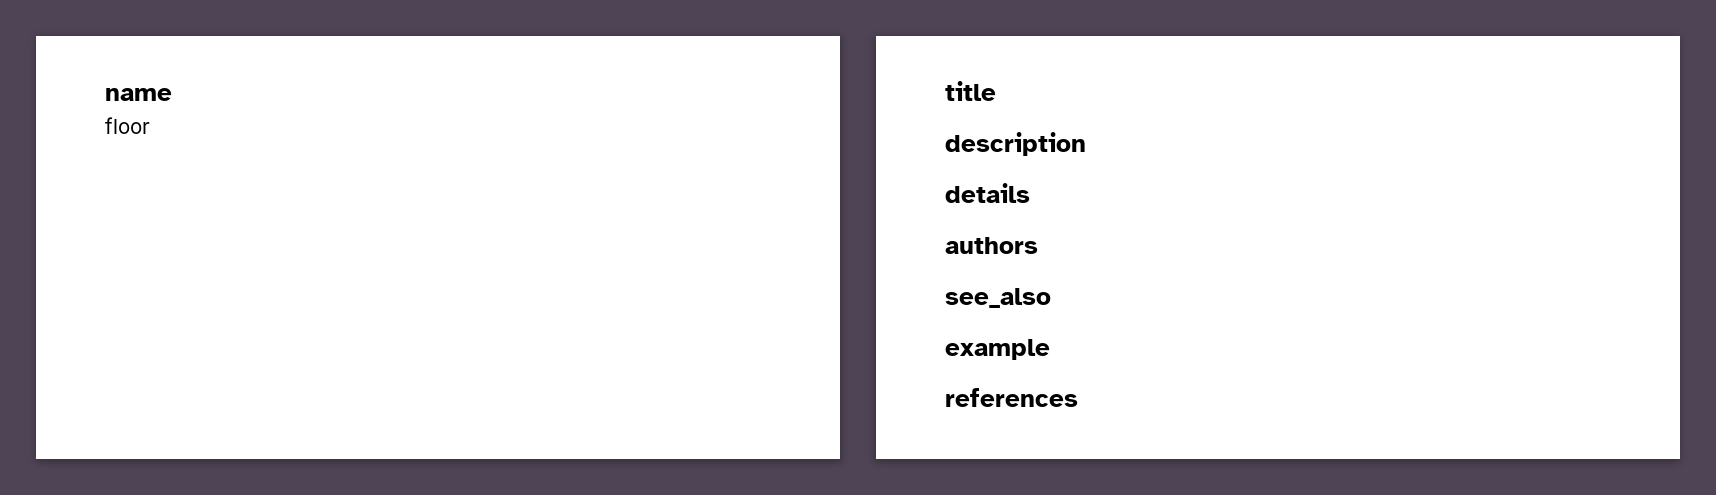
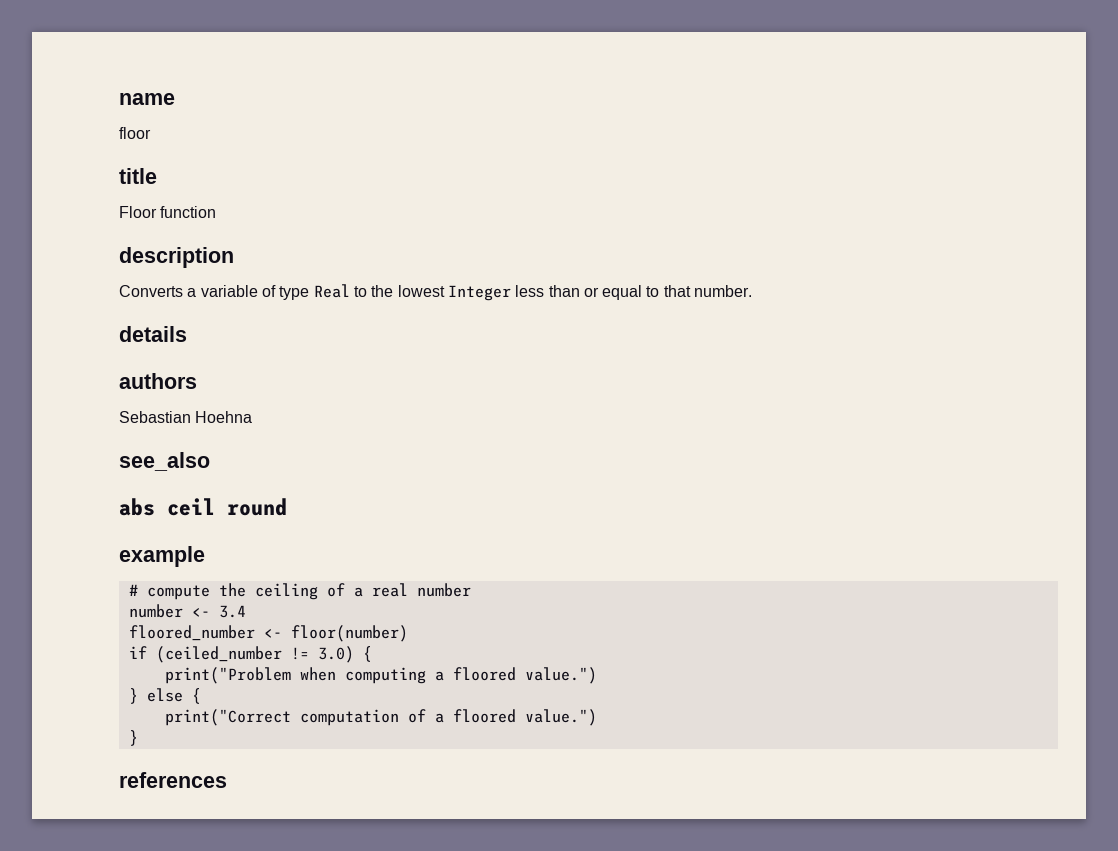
+ Floor function
+ Converts a variable of type Real to the lowest Integer less than or equal to that number.
+ Sebastian Hoehna
+ abs ceil round
  example
+ # compute the ceiling of a real number
+ number <- 3.4
+ floored_number <- floor(number)
+ if (ceiled_number != 3.0) {
+ print("Problem when computing a floored value.")
+ } else {
+ print("Correct computation of a floored value.")
+ }

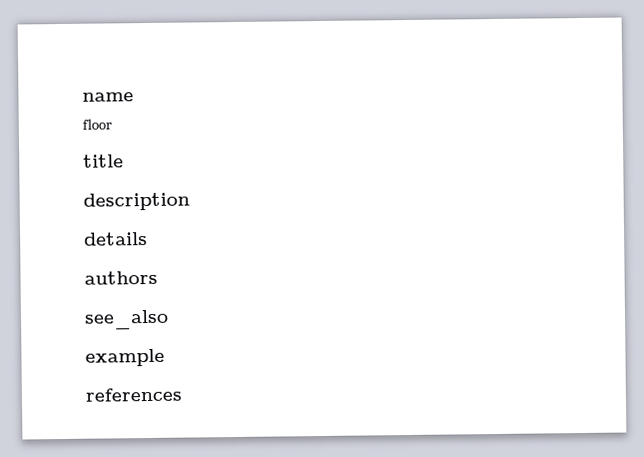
- Floor function
- Converts a variable of type Real to the lowest Integer less than or equal to that number.
- Sebastian Hoehna
- abs ceil round
  example
- # compute the ceiling of a real number
- number <- 3.4
- floored_number <- floor(number)
- if (ceiled_number != 3.0) {
- print("Problem when computing a floored value.")
- } else {
- print("Correct computation of a floored value.")
- }

